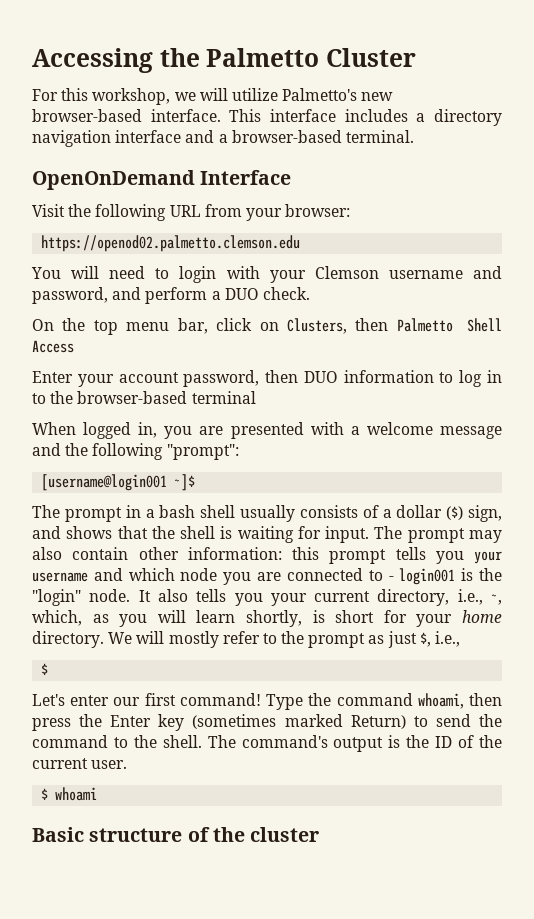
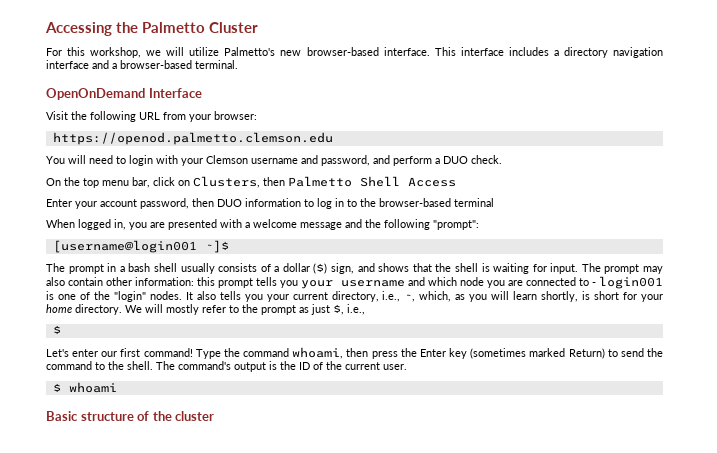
- https://openod02.palmetto.clemson.edu
+ https://openod.palmetto.clemson.edu
- The prompt may also contain other information: this prompt tells you your username and which node you are connected to - login001 is the "login" node.
+ The prompt may also contain other information: this prompt tells you your username and which node you are connected to - login001 is one of the "login" nodes.

